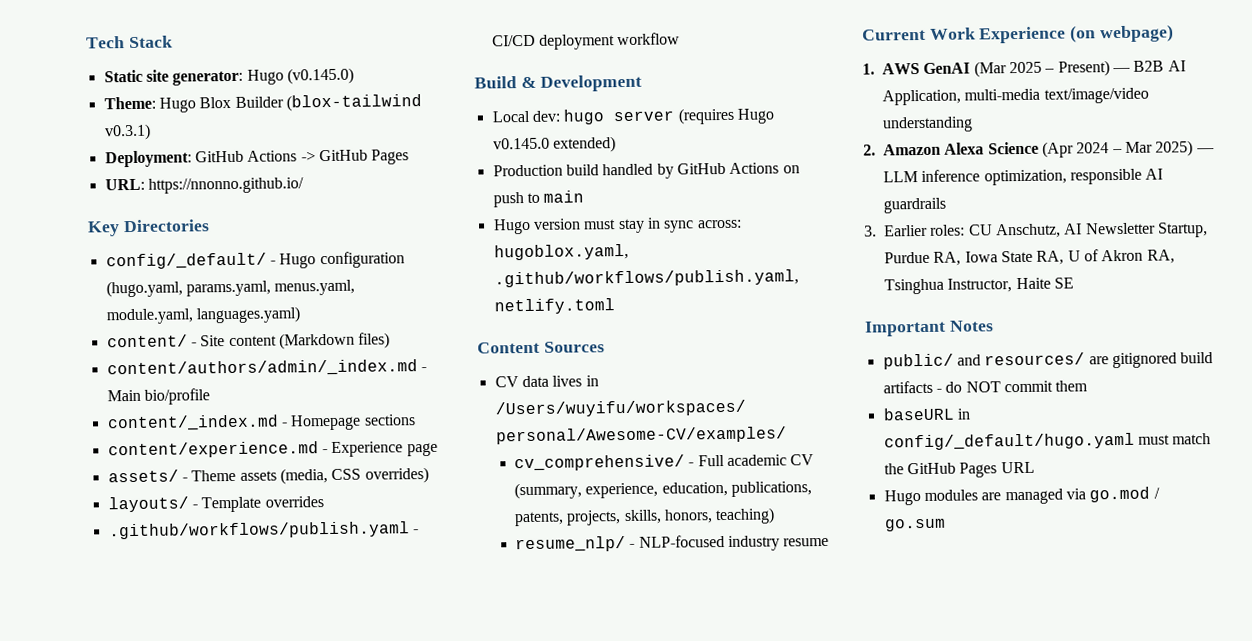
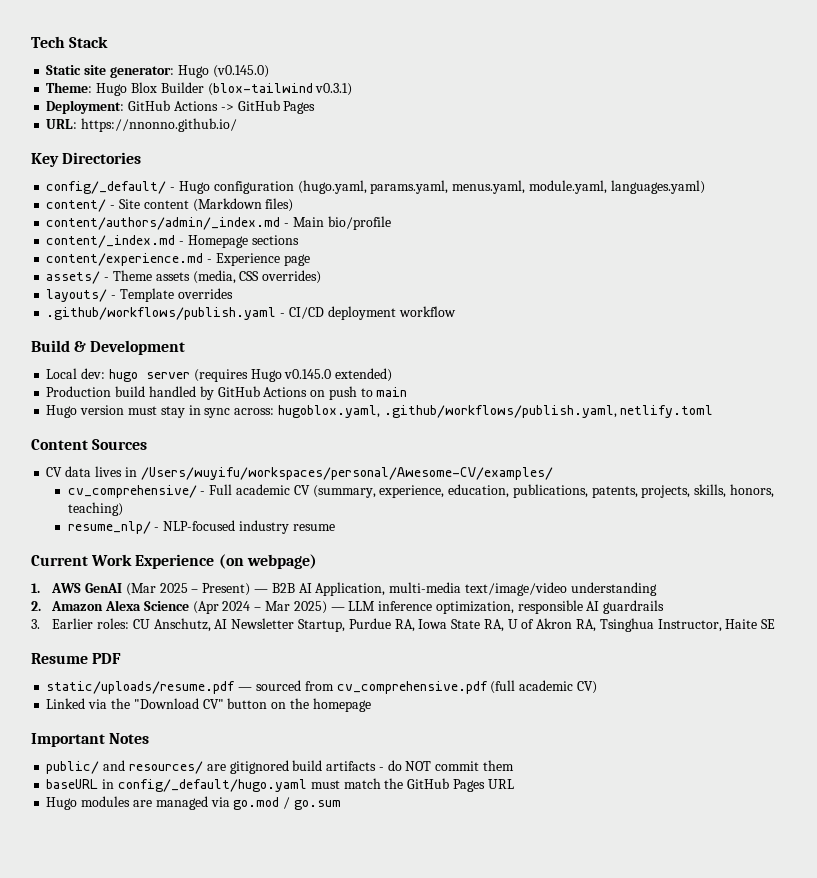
+ Resume PDF
+ static/uploads/resume.pdf — sourced from cv_comprehensive.pdf (full academic CV)
+ Linked via the "Download CV" button on the homepage

